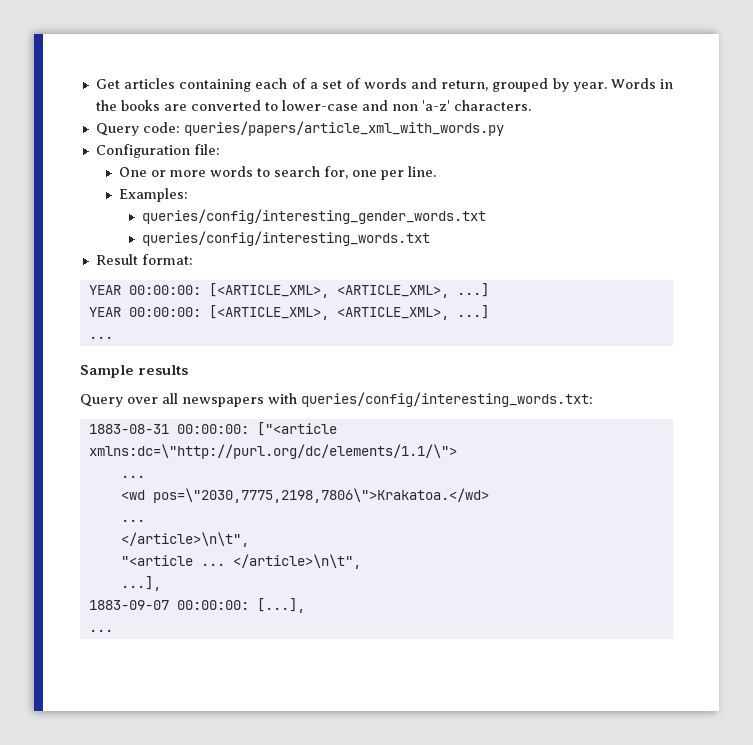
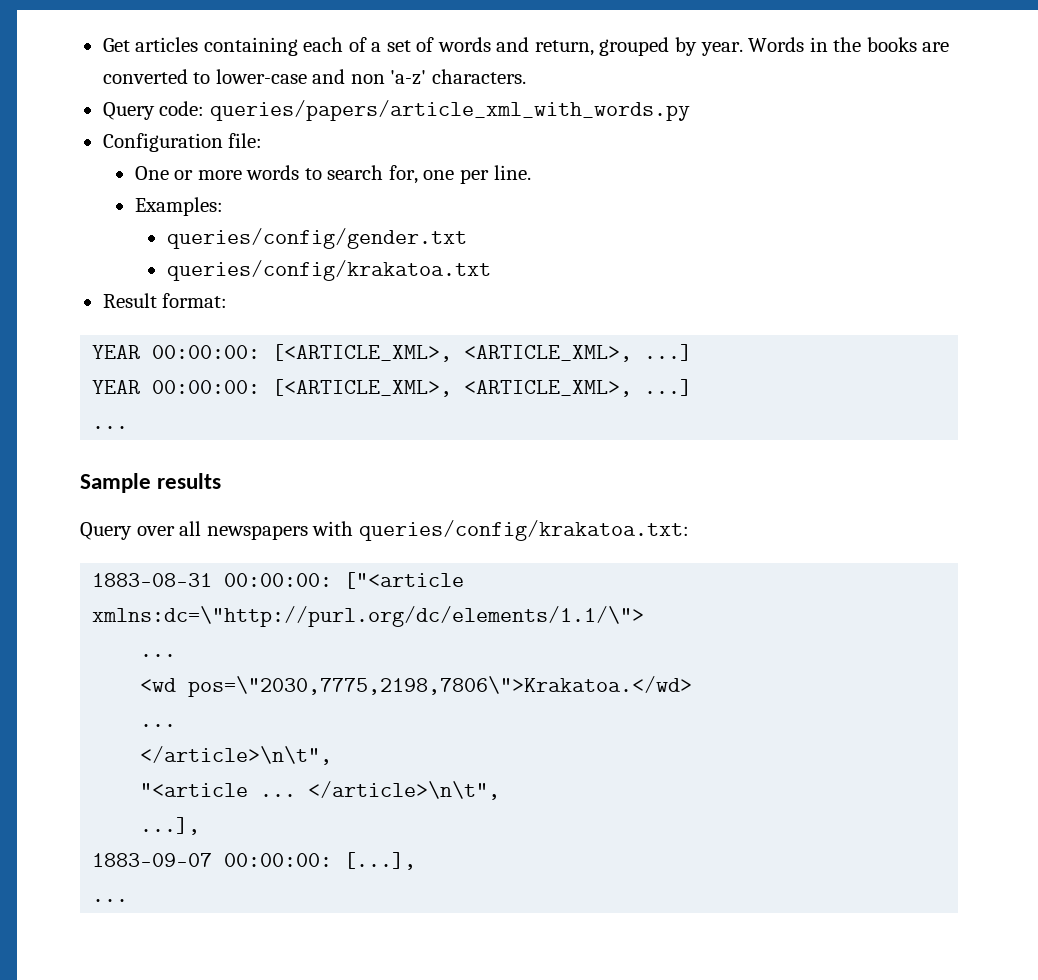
- queries/config/interesting_gender_words.txt
- queries/config/interesting_words.txt
+ queries/config/gender.txt
+ queries/config/krakatoa.txt
- Query over all newspapers with queries/config/interesting_words.txt:
+ Query over all newspapers with queries/config/krakatoa.txt:

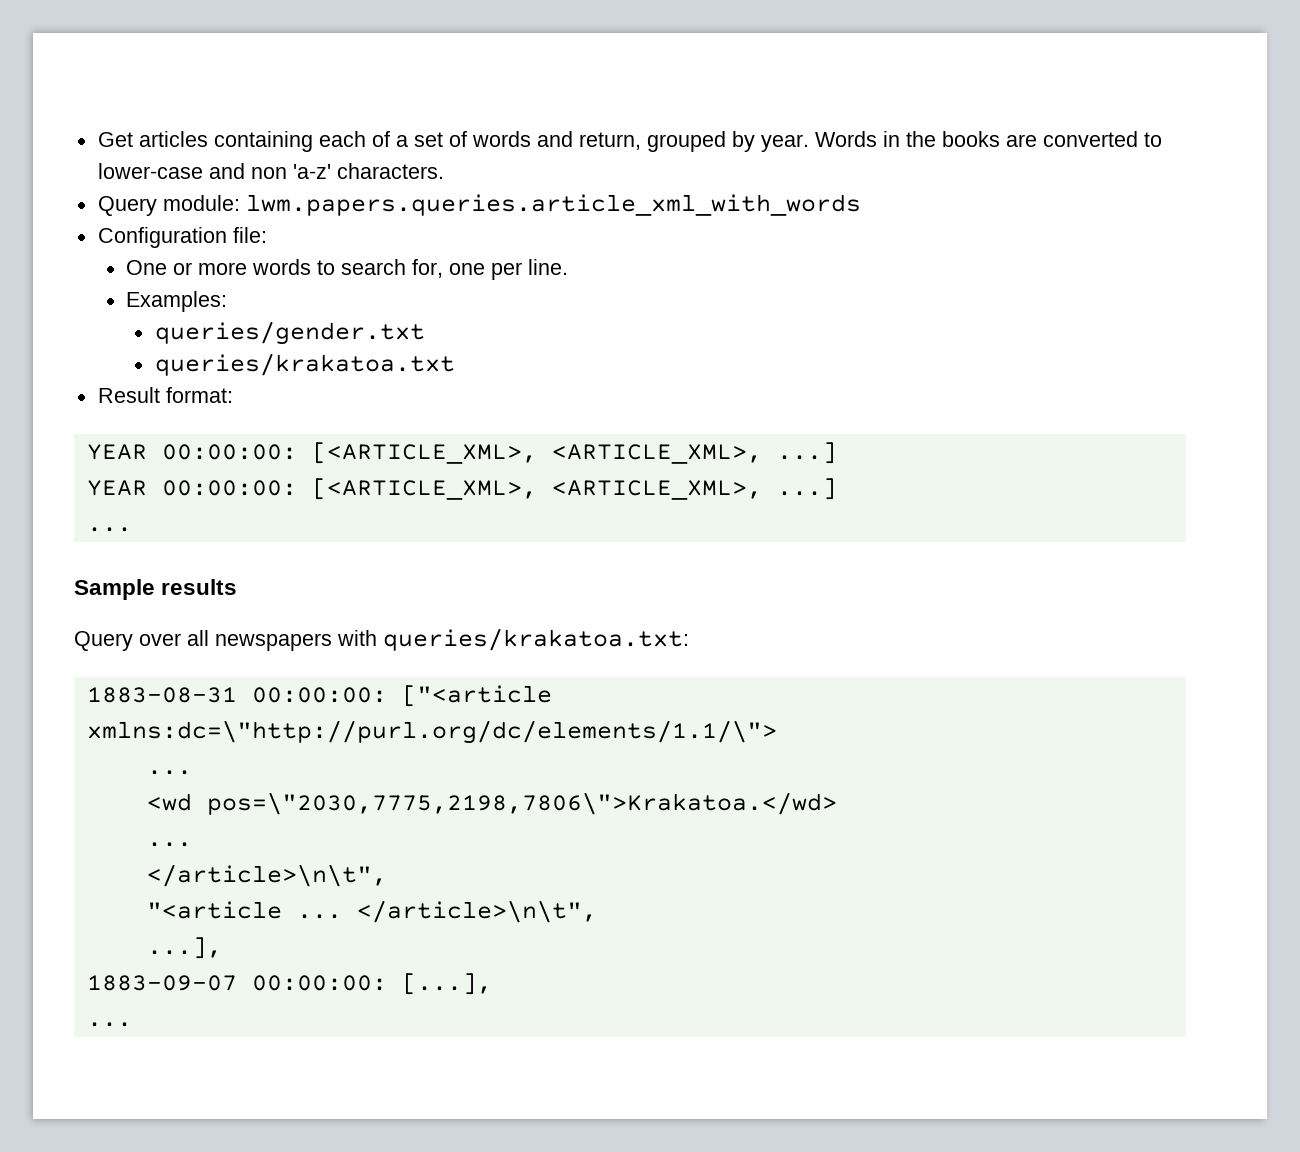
- Query code: queries/papers/article_xml_with_words.py
+ Query module: lwm.papers.queries.article_xml_with_words
- queries/config/gender.txt
- queries/config/krakatoa.txt
+ queries/gender.txt
+ queries/krakatoa.txt
- Query over all newspapers with queries/config/krakatoa.txt:
+ Query over all newspapers with queries/krakatoa.txt:

